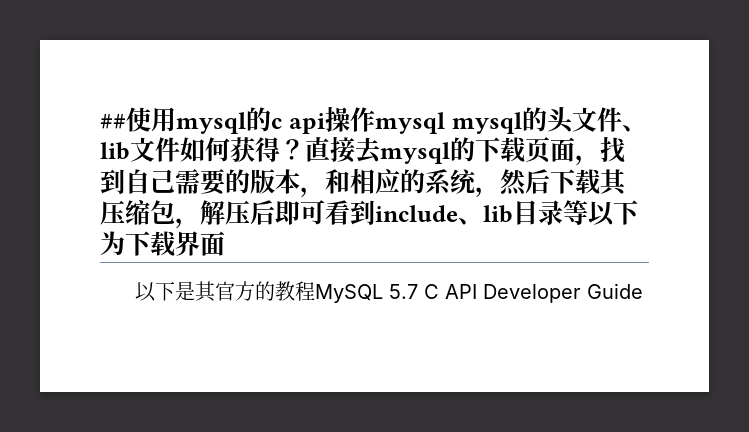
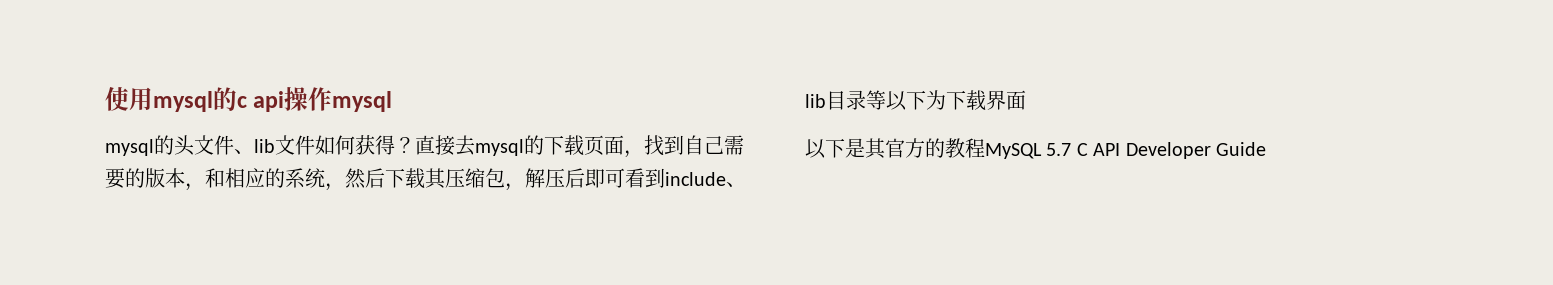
- ##使用mysql的c api操作mysql mysql的头文件、lib文件如何获得？
+ 使用mysql的c api操作mysql
+ mysql的头文件、lib文件如何获得？

